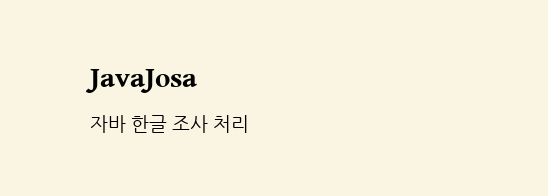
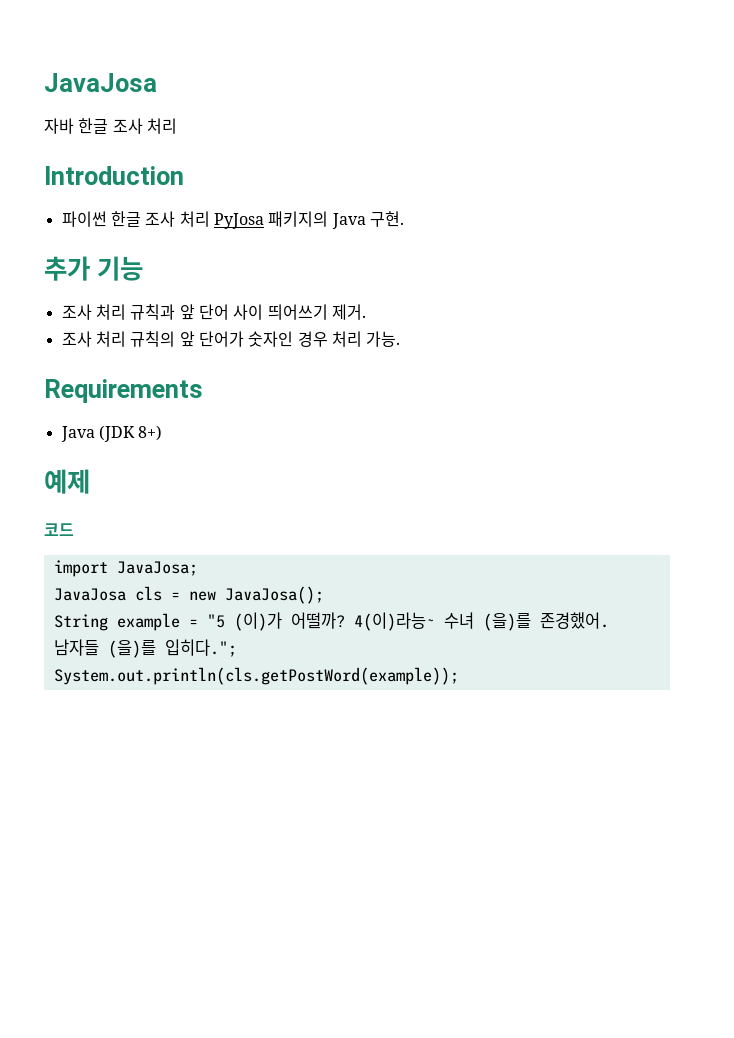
+ Introduction
+ 파이썬 한글 조사 처리 PyJosa 패키지의 Java 구현.
+ 추가 기능
+ 조사 처리 규칙과 앞 단어 사이 띄어쓰기 제거.
+ 조사 처리 규칙의 앞 단어가 숫자인 경우 처리 가능.
+ Requirements
+ Java (JDK 8+)
+ 예제
+ 코드
+ import JavaJosa;
+ JavaJosa cls = new JavaJosa();
+ String example = "5 (이)가 어떨까? 4(이)라능~ 수녀 (을)를 존경했어. 남자들 (을)를 입히다.";
+ System.out.println(cls.getPostWord(example));

